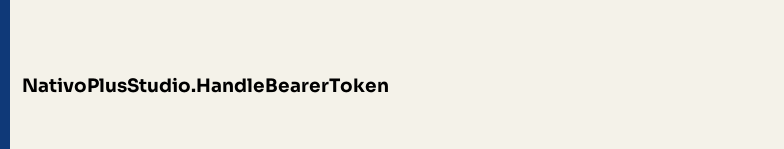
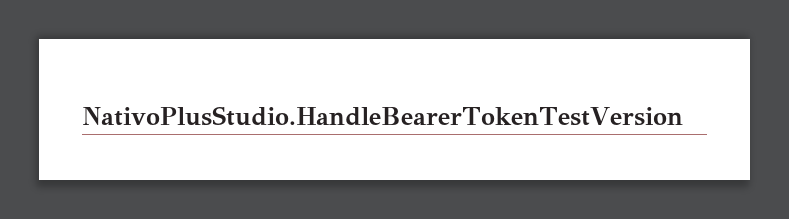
- NativoPlusStudio.HandleBearerToken
+ NativoPlusStudio.HandleBearerTokenTestVersion

